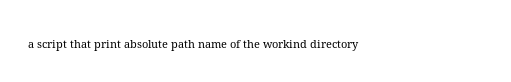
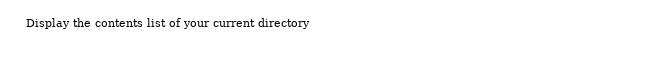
- a script that print absolute path name of the workind directory
+ Display the contents list of your current directory

